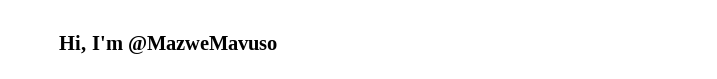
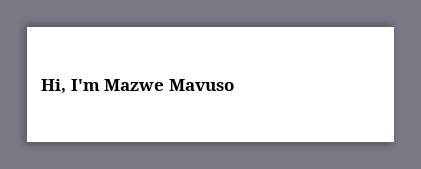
- Hi, I'm @MazweMavuso
+ Hi, I'm Mazwe Mavuso

